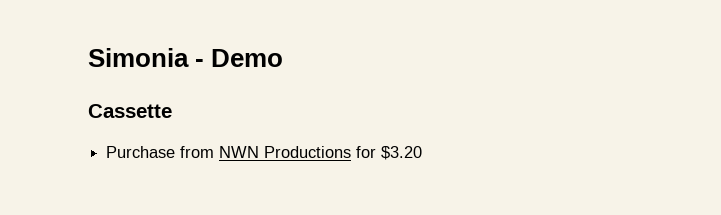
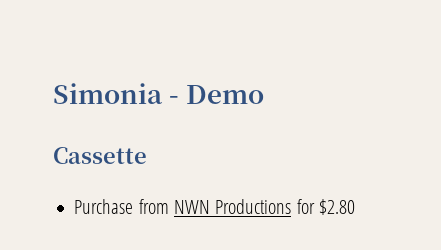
- Purchase from NWN Productions for $3.20
+ Purchase from NWN Productions for $2.80

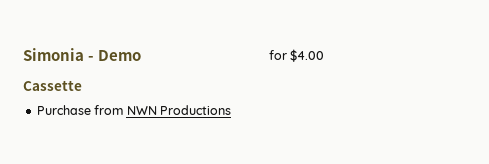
- Purchase from NWN Productions for $2.80
+ Purchase from NWN Productions for $4.00

